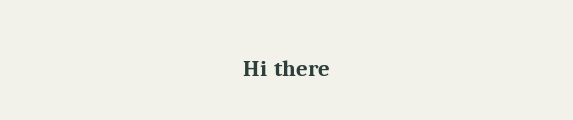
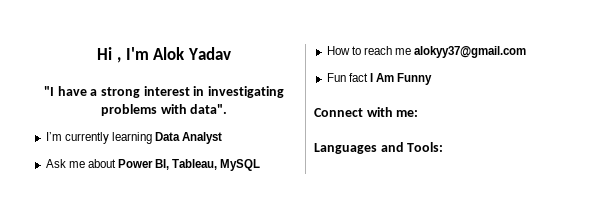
- Hi there
+ Hi , I'm Alok Yadav
+ "I have a strong interest in investigating problems with data".
+ I’m currently learning Data Analyst
+ Ask me about Power BI, Tableau, MySQL
+ How to reach me alokyy37@gmail.com
+ Fun fact I Am Funny
+ Connect with me:
+ Languages and Tools:

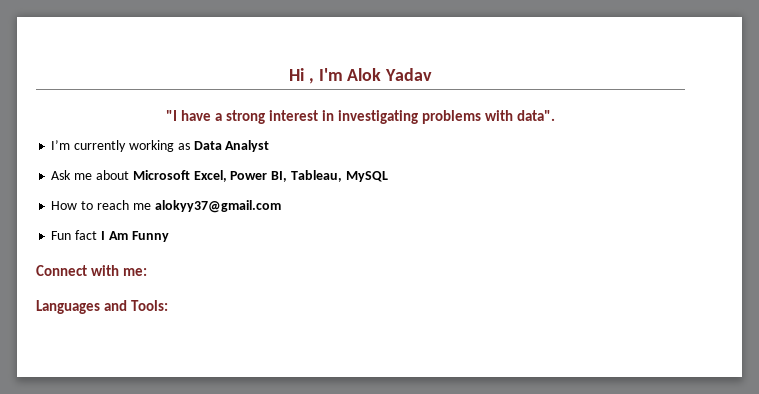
- I’m currently learning Data Analyst
+ I’m currently working as Data Analyst
- Ask me about Power BI, Tableau, MySQL
+ Ask me about Microsoft Excel, Power BI, Tableau, MySQL

